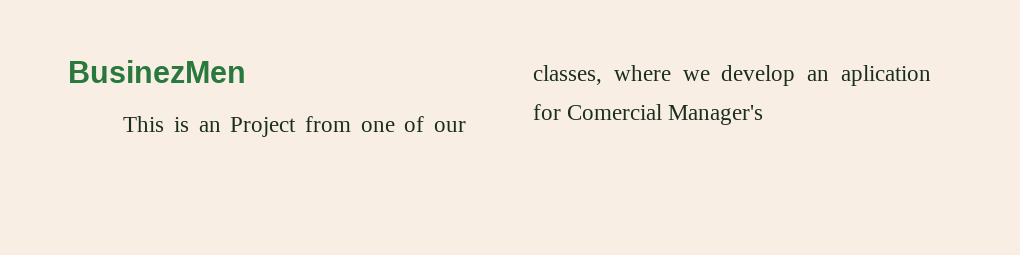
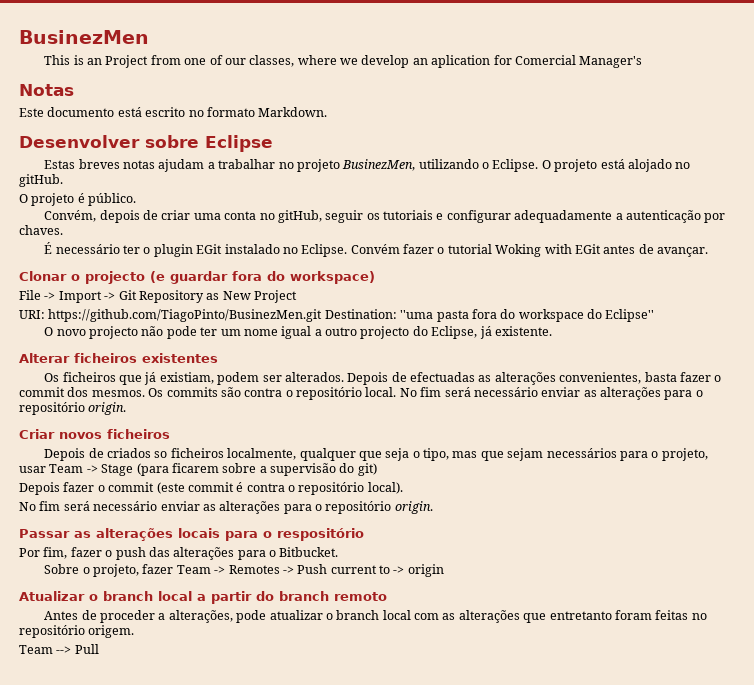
+ Notas
+ Este documento está escrito no formato Markdown.
+ Desenvolver sobre Eclipse
+ Estas breves notas ajudam a trabalhar no projeto BusinezMen, utilizando o Eclipse. O projeto está alojado no gitHub.
+ O projeto é público.
+ Convém, depois de criar uma conta no gitHub, seguir os tutoriais e configurar adequadamente a autenticação por chaves.
+ É necessário ter o plugin EGit instalado no Eclipse. Convém fazer o tutorial Woking with EGit antes de avançar.
+ Clonar o projecto (e guardar fora do workspace)
+ File -> Import -> Git Repository as New Project
+ URI: https://github.com/TiagoPinto/BusinezMen.git Destination: ''uma pasta fora do workspace do Eclipse''
+ O novo projecto não pode ter um nome igual a outro projecto do Eclipse, já existente.
+ Alterar ficheiros existentes
+ Os ficheiros que já existiam, podem ser alterados. Depois de efectuadas as alterações convenientes, basta fazer o commit dos mesmos. Os commits são contra o repositório local. No fim será necessário enviar as alterações para o repositório origin.
+ Criar novos ficheiros
+ Depois de criados so ficheiros localmente, qualquer que seja o tipo, mas que sejam necessários para o projeto, usar Team -> Stage (para ficarem sobre a supervisão do git)
+ Depois fazer o commit (este commit é contra o repositório local).
+ No fim será necessário enviar as alterações para o repositório origin.
+ Passar as alterações locais para o respositório
+ Por fim, fazer o push das alterações para o Bitbucket.
+ Sobre o projeto, fazer Team -> Remotes -> Push current to -> origin
+ Atualizar o branch local a partir do branch remoto
+ Antes de proceder a alterações, pode atualizar o branch local com as alterações que entretanto foram feitas no repositório origem.
+ Team --> Pull

